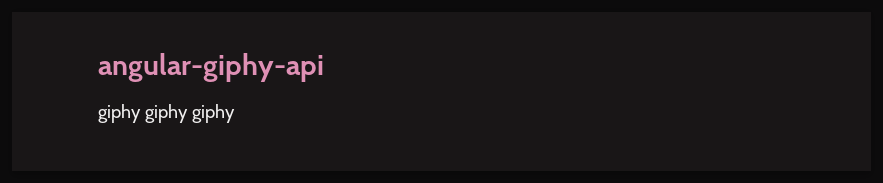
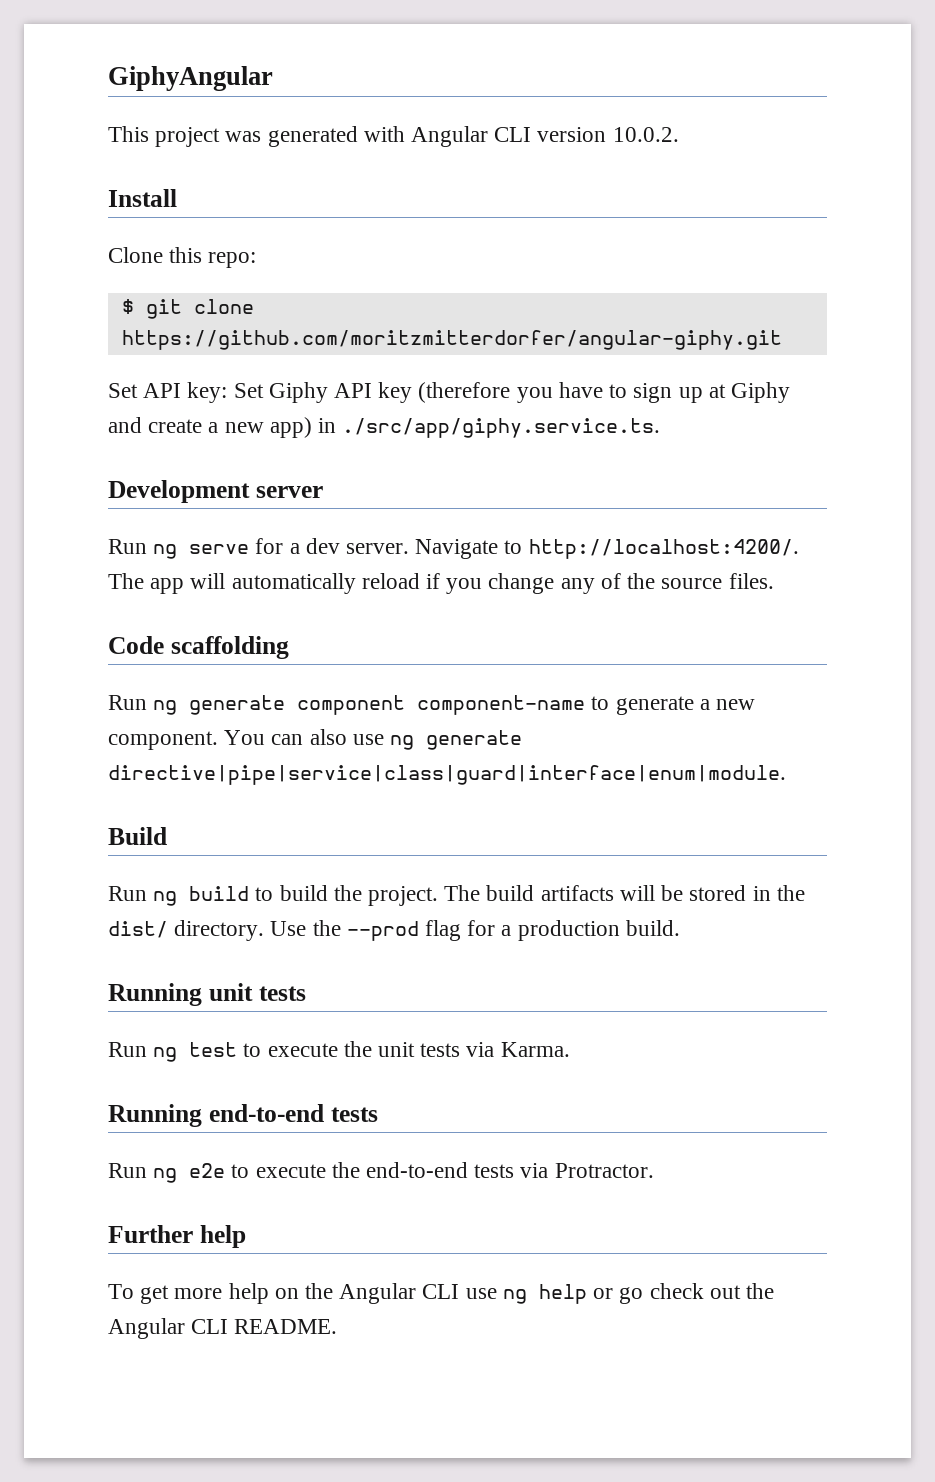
- angular-giphy-api
- giphy giphy giphy
+ GiphyAngular
+ This project was generated with Angular CLI version 10.0.2.
+ Install
+ Clone this repo:
+ $ git clone https://github.com/moritzmitterdorfer/angular-giphy.git
+ Set API key: Set Giphy API key (therefore you have to sign up at Giphy and create a new app) in ./src/app/giphy.service.ts.
+ Development server
+ Run ng serve for a dev server. Navigate to http://localhost:4200/. The app will automatically reload if you change any of the source files.
+ Code scaffolding
+ Run ng generate component component-name to generate a new component. You can also use ng generate directive|pipe|service|class|guard|interface|enum|module.
+ Build
+ Run ng build to build the project. The build artifacts will be stored in the dist/ directory. Use the --prod flag for a production build.
+ Running unit tests
+ Run ng test to execute the unit tests via Karma.
+ Running end-to-end tests
+ Run ng e2e to execute the end-to-end tests via Protractor.
+ Further help
+ To get more help on the Angular CLI use ng help or go check out the Angular CLI README.

